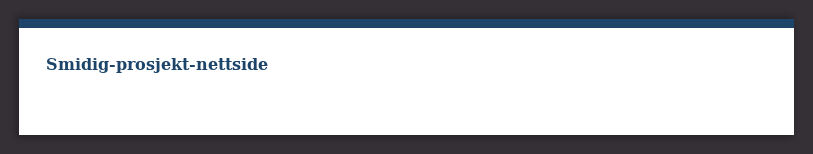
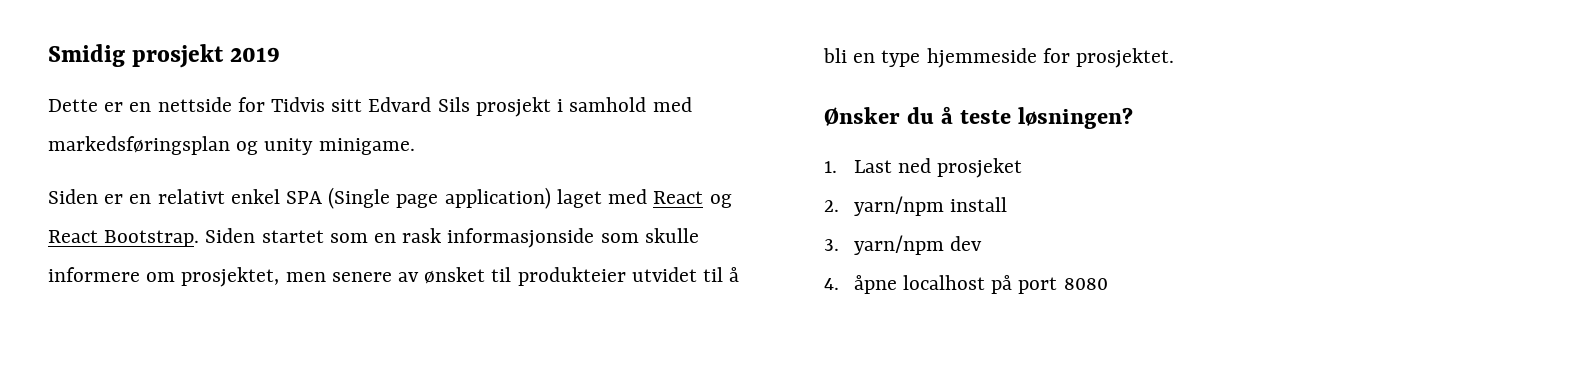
- Smidig-prosjekt-nettside
+ Smidig prosjekt 2019
+ Dette er en nettside for Tidvis sitt Edvard Sils prosjekt i samhold med markedsføringsplan og unity minigame.
+ Siden er en relativt enkel SPA (Single page application) laget med React og React Bootstrap. Siden startet som en rask informasjonside som skulle informere om prosjektet, men senere av ønsket til produkteier utvidet til å bli en type hjemmeside for prosjektet.
+ Ønsker du å teste løsningen?
+ 1. Last ned prosjeket
+ 2. yarn/npm install
+ 3. yarn/npm dev
+ 4. åpne localhost på port 8080

